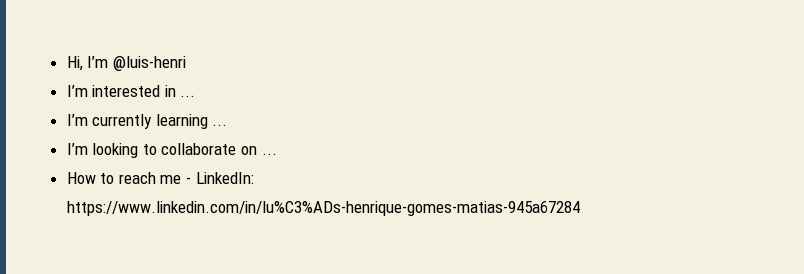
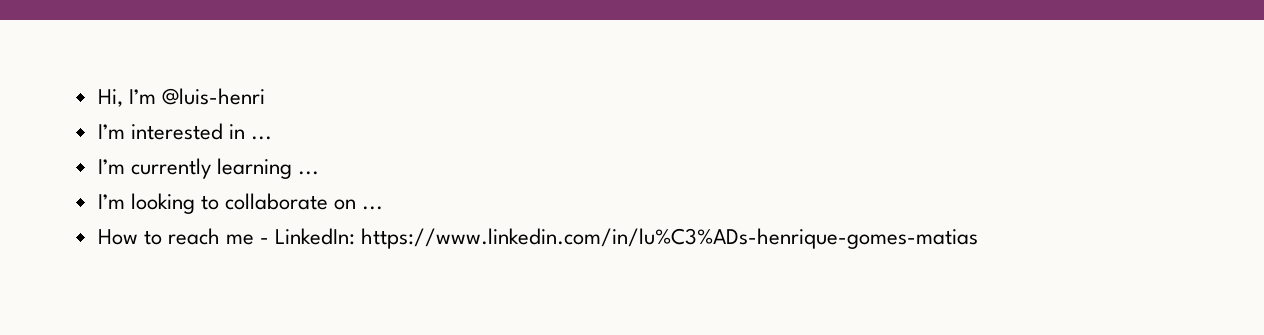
- How to reach me - LinkedIn: https://www.linkedin.com/in/lu%C3%ADs-henrique-gomes-matias-945a67284
+ How to reach me - LinkedIn: https://www.linkedin.com/in/lu%C3%ADs-henrique-gomes-matias

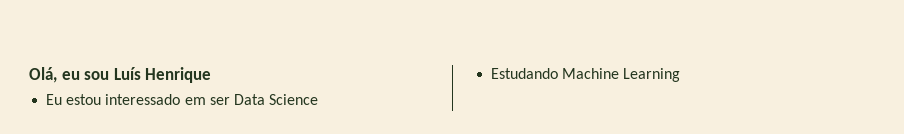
- Hi, I’m @luis-henri
- I’m interested in ...
- I’m currently learning ...
- I’m looking to collaborate on ...
- How to reach me - LinkedIn: https://www.linkedin.com/in/lu%C3%ADs-henrique-gomes-matias
+ Olá, eu sou Luís Henrique
+ Eu estou interessado em ser Data Science
+ Estudando Machine Learning

